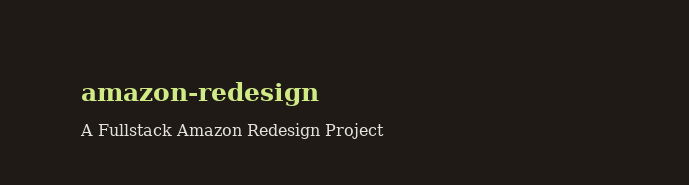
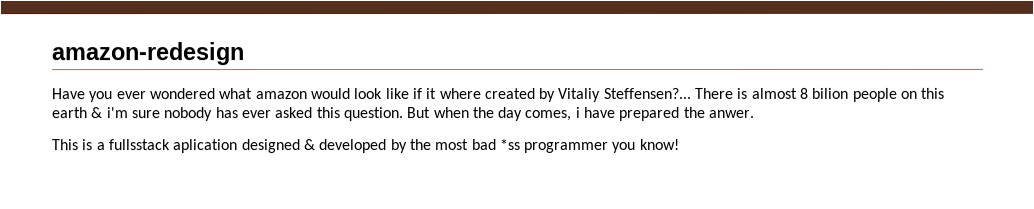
- A Fullstack Amazon Redesign Project
+ Have you ever wondered what amazon would look like if it where created by Vitaliy Steffensen?... There is almost 8 bilion people on this earth & i'm sure nobody has ever asked this question. But when the day comes, i have prepared the anwer.
+ This is a fullsstack aplication designed & developed by the most bad *ss programmer you know!

